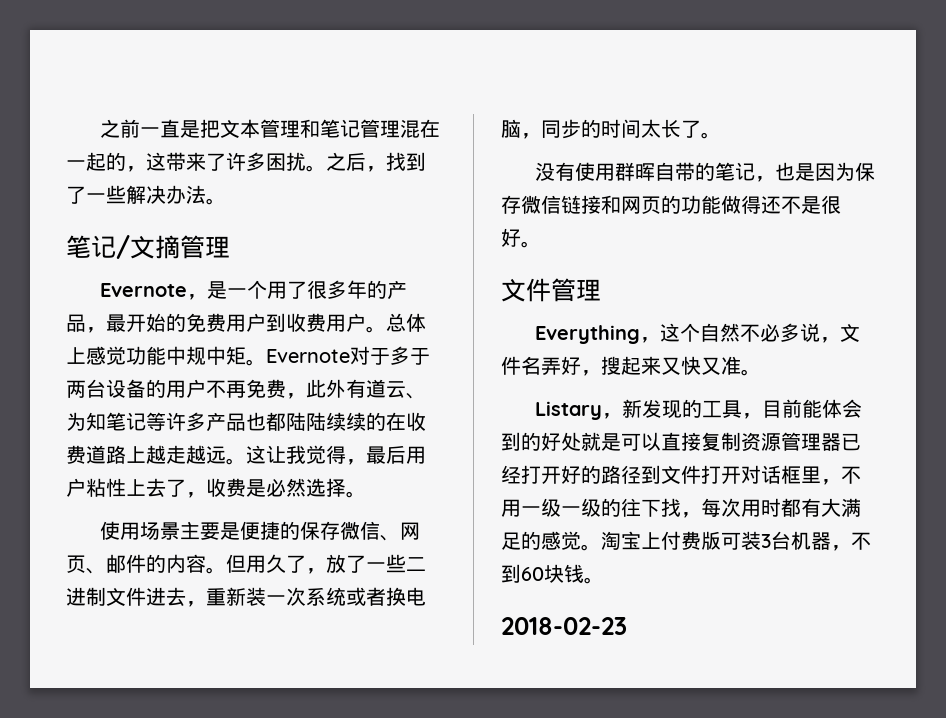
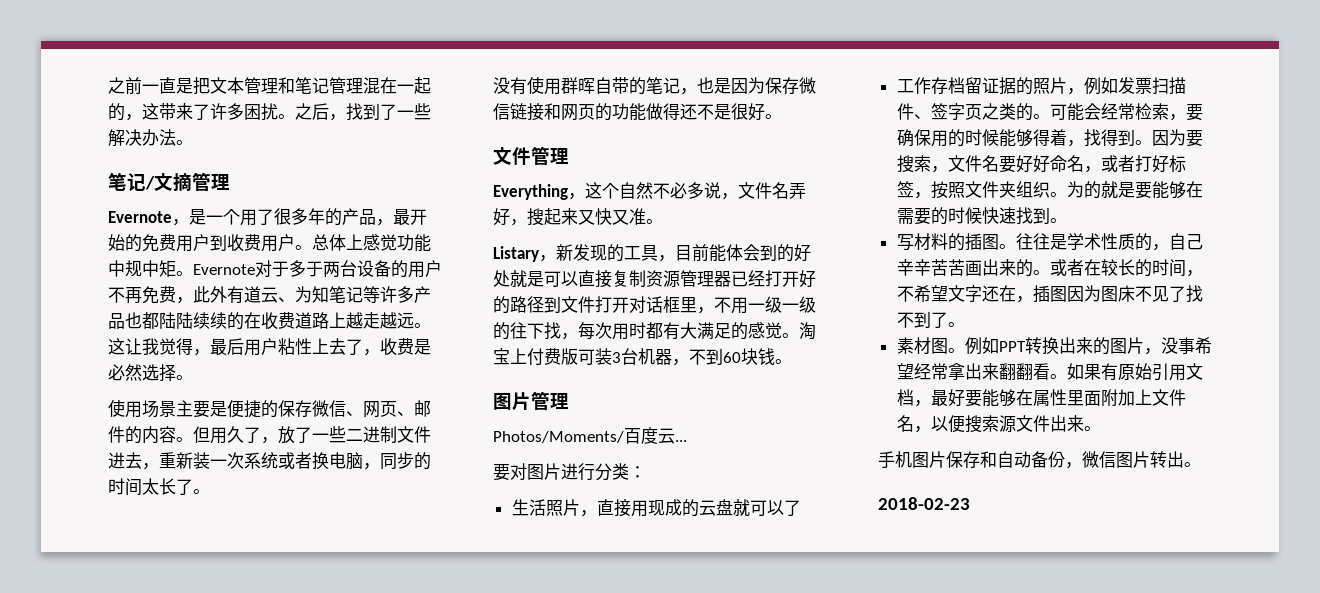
+ 图片管理
+ Photos/Moments/百度云...
+ 要对图片进行分类：
+ 生活照片，直接用现成的云盘就可以了
+ 工作存档留证据的照片，例如发票扫描件、签字页之类的。可能会经常检索，要确保用的时候能够得着，找得到。因为要搜索，文件名要好好命名，或者打好标签，按照文件夹组织。为的就是要能够在需要的时候快速找到。
+ 写材料的插图。往往是学术性质的，自己辛辛苦苦画出来的。或者在较长的时间，不希望文字还在，插图因为图床不见了找不到了。
+ 素材图。例如PPT转换出来的图片，没事希望经常拿出来翻翻看。如果有原始引用文档，最好要能够在属性里面附加上文件名，以便搜索源文件出来。
+ 手机图片保存和自动备份，微信图片转出。

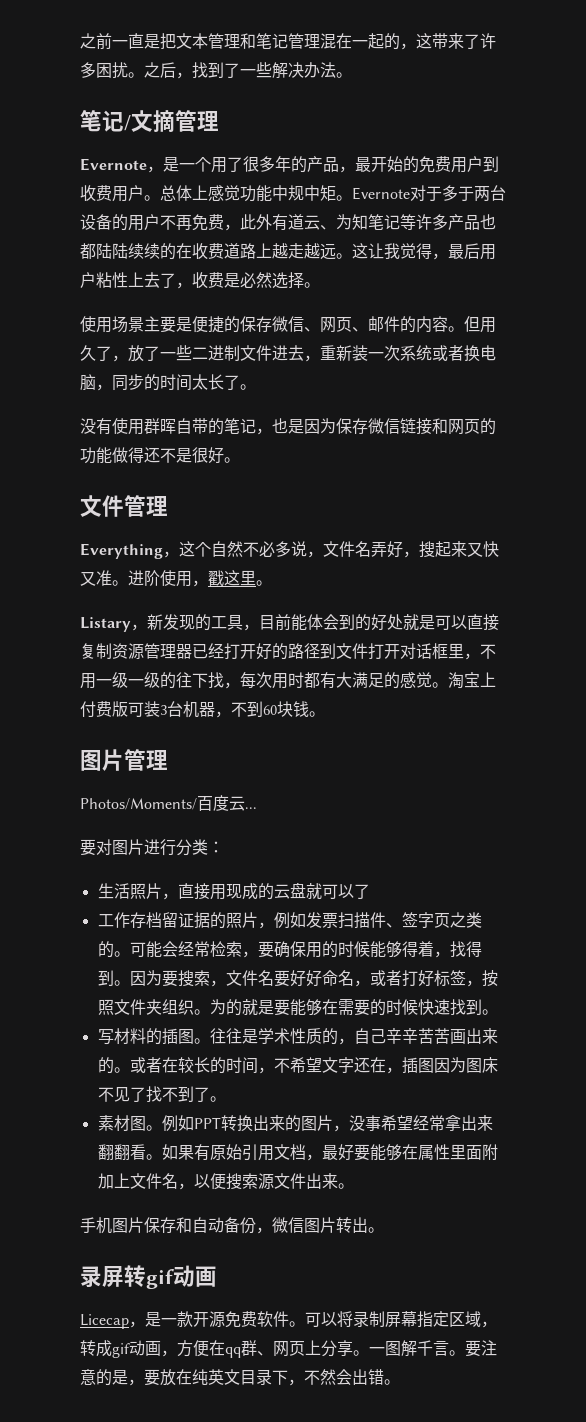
+ 进阶使用，戳这里。
- 2018-02-23
+ 录屏转gif动画
+ Licecap，是一款开源免费软件。可以将录制屏幕指定区域，转成gif动画，方便在qq群、网页上分享。一图解千言。要注意的是，要放在纯英文目录下，不然会出错。

